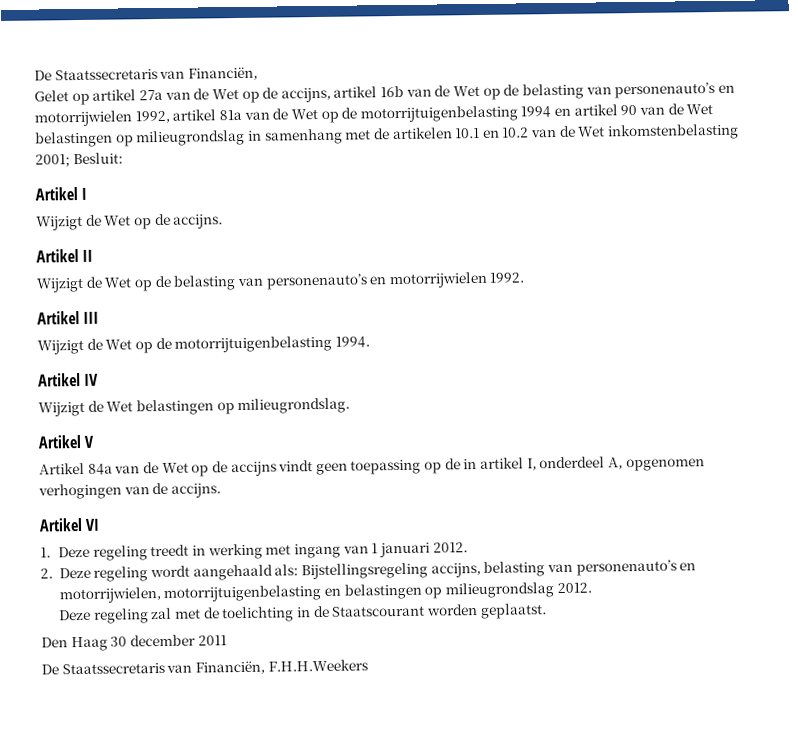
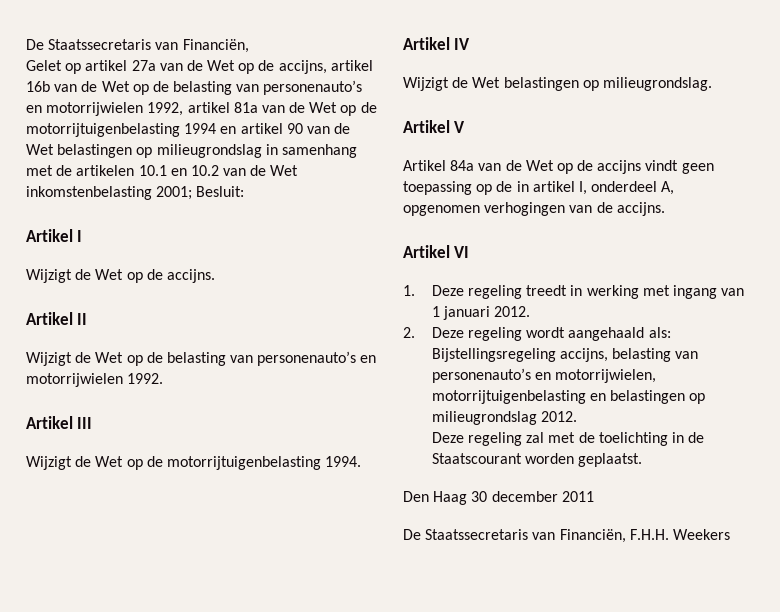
- De Staatssecretaris van Financiën, F.H.H.Weekers
+ De Staatssecretaris van Financiën, F.H.H. Weekers

